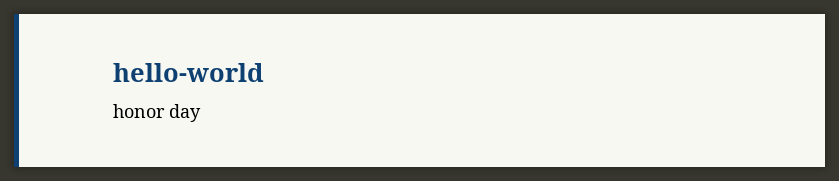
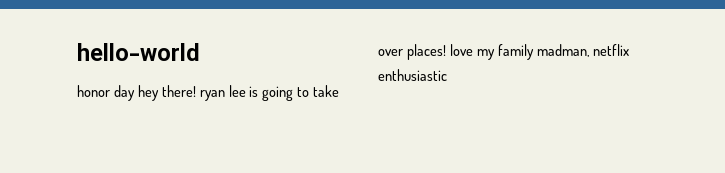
- honor day
+ honor day hey there! ryan lee is going to take over places! love my family madman, netflix enthusiastic

